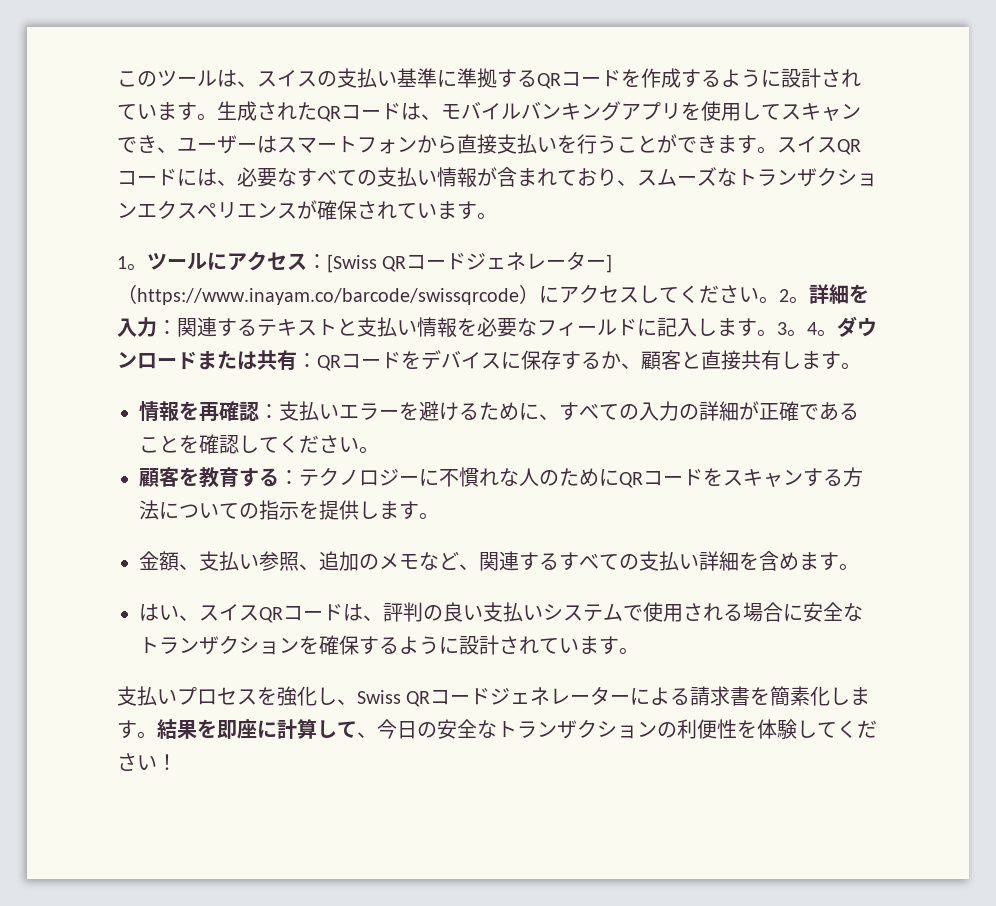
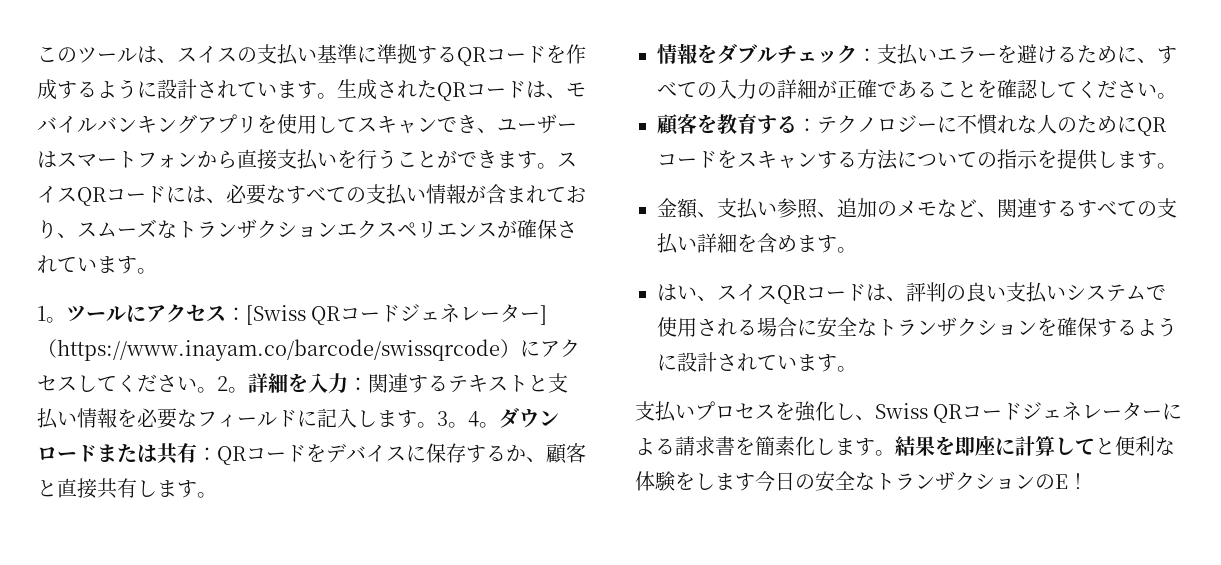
- 情報を再確認：支払いエラーを避けるために、すべての入力の詳細が正確であることを確認してください。
+ 情報をダブルチェック：支払いエラーを避けるために、すべての入力の詳細が正確であることを確認してください。
- 結果を即座に計算して、今日の安全なトランザクションの利便性を体験してください！
+ 結果を即座に計算してと便利な体験をします今日の安全なトランザクションのE！

